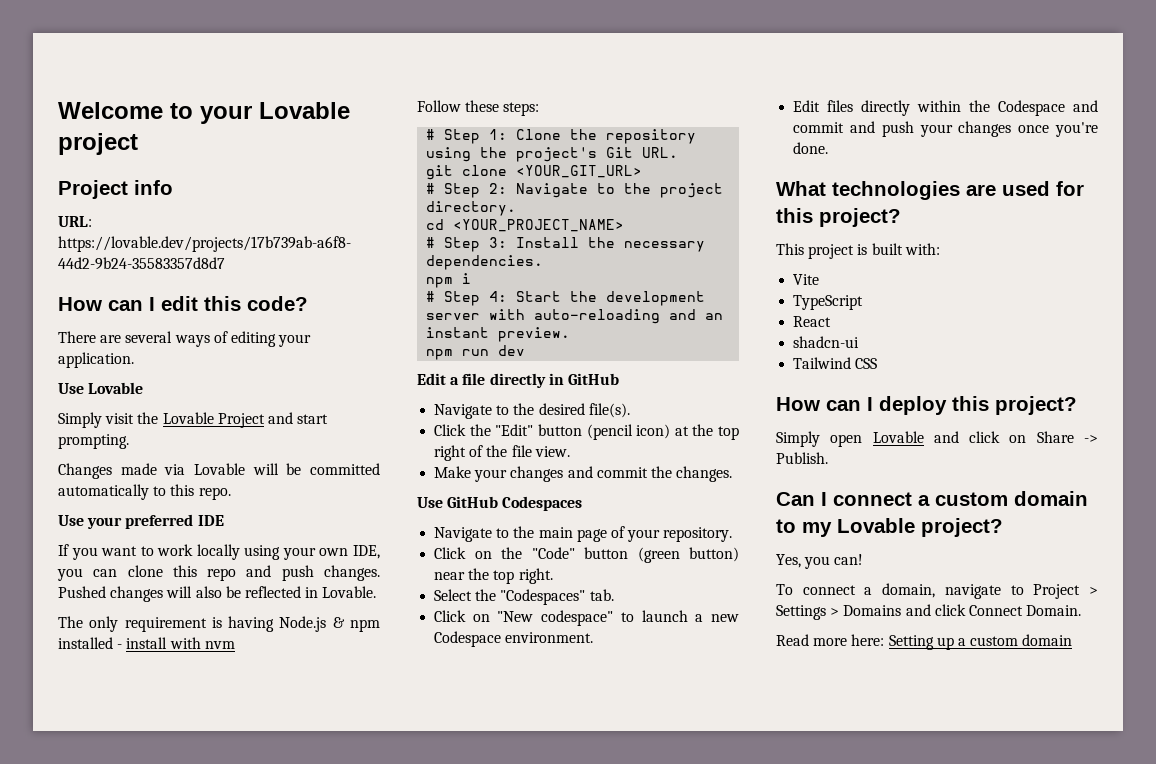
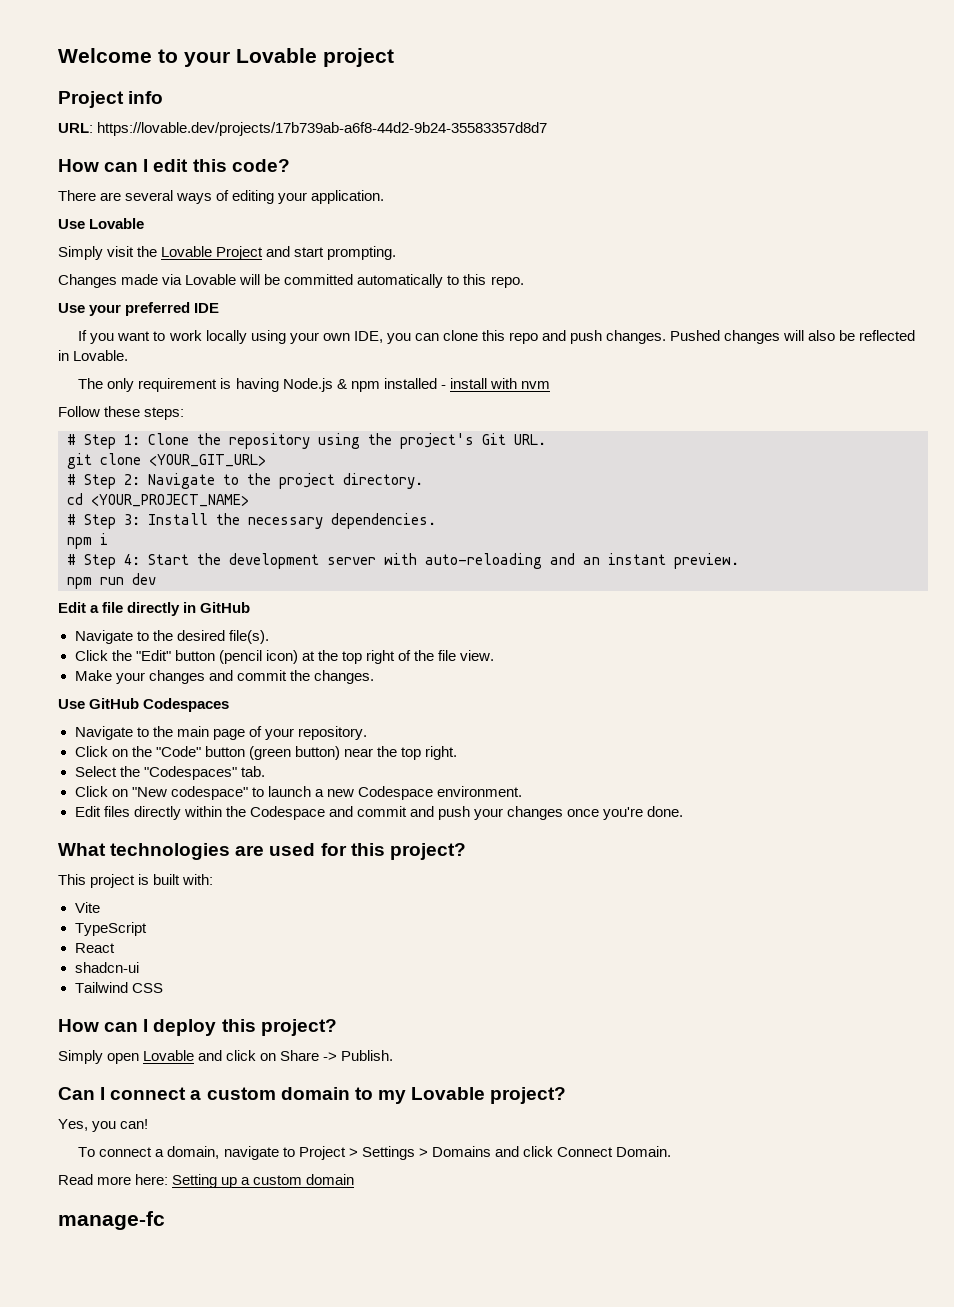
+ manage-fc

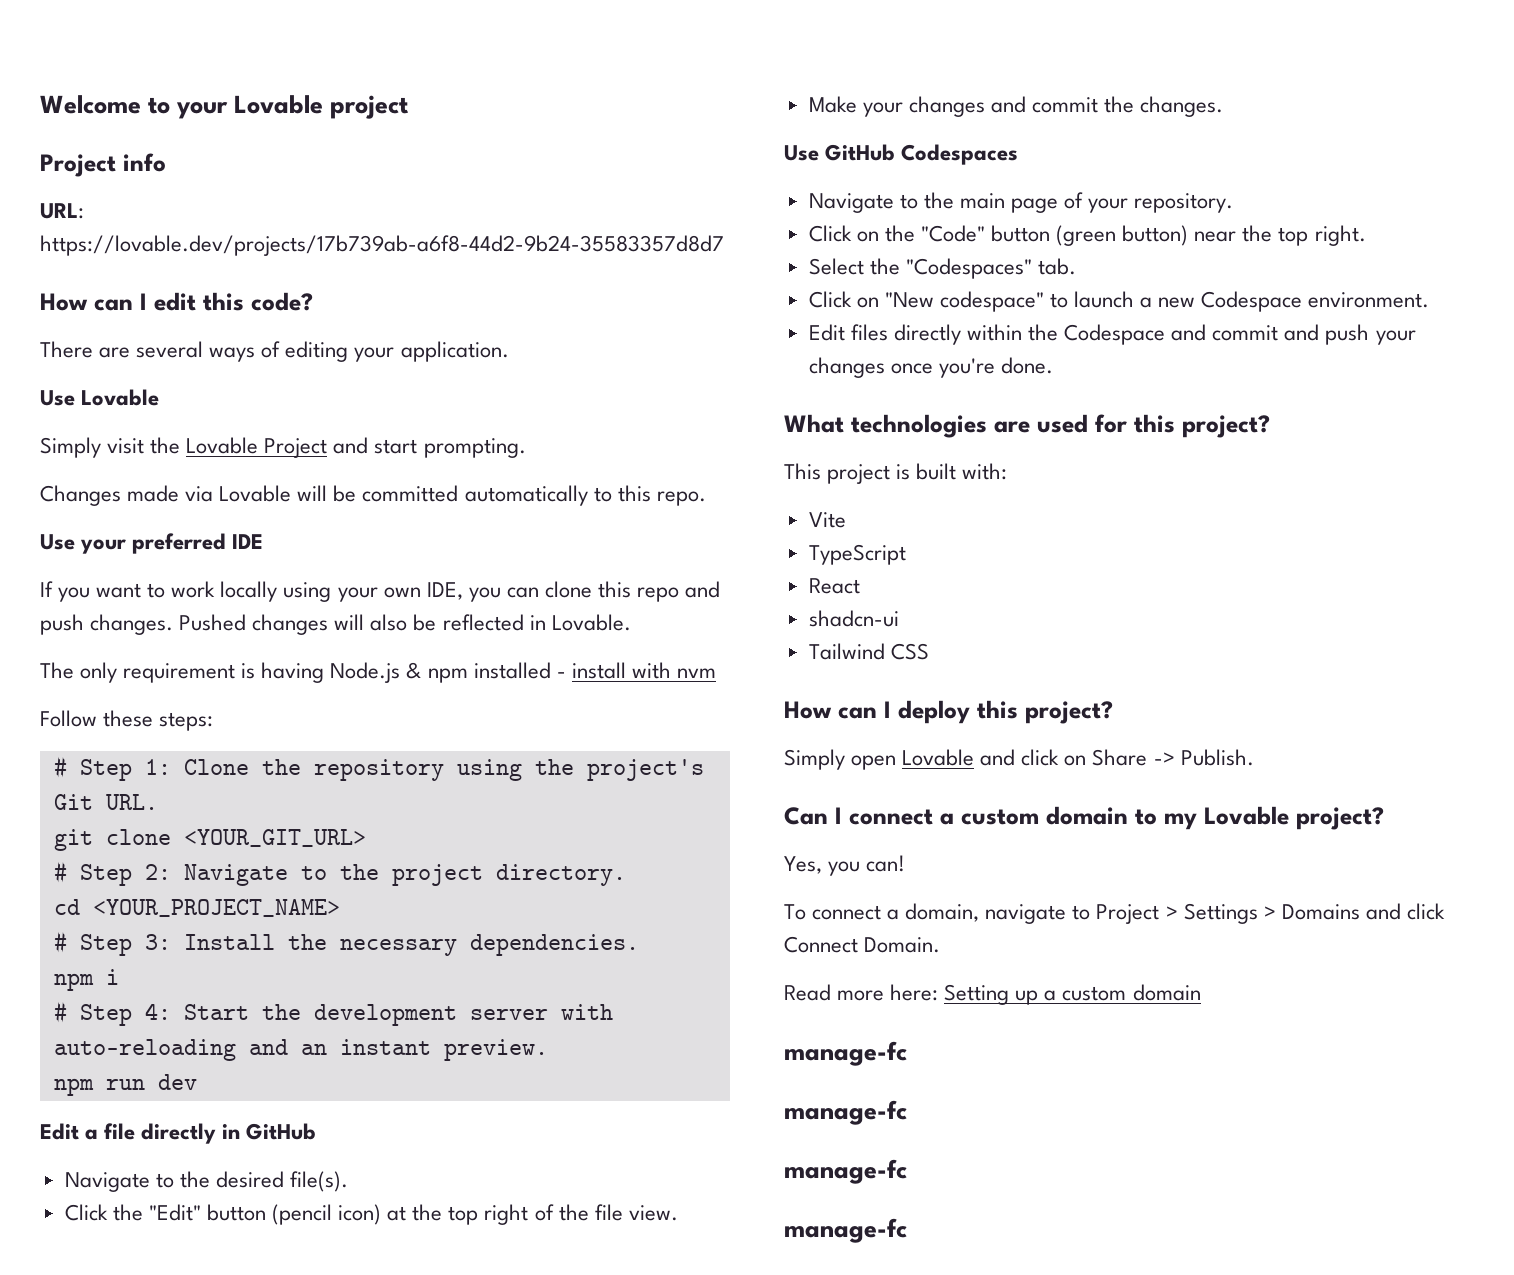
  Read more here: Setting up a custom domain
+ manage-fc
+ manage-fc
+ manage-fc

